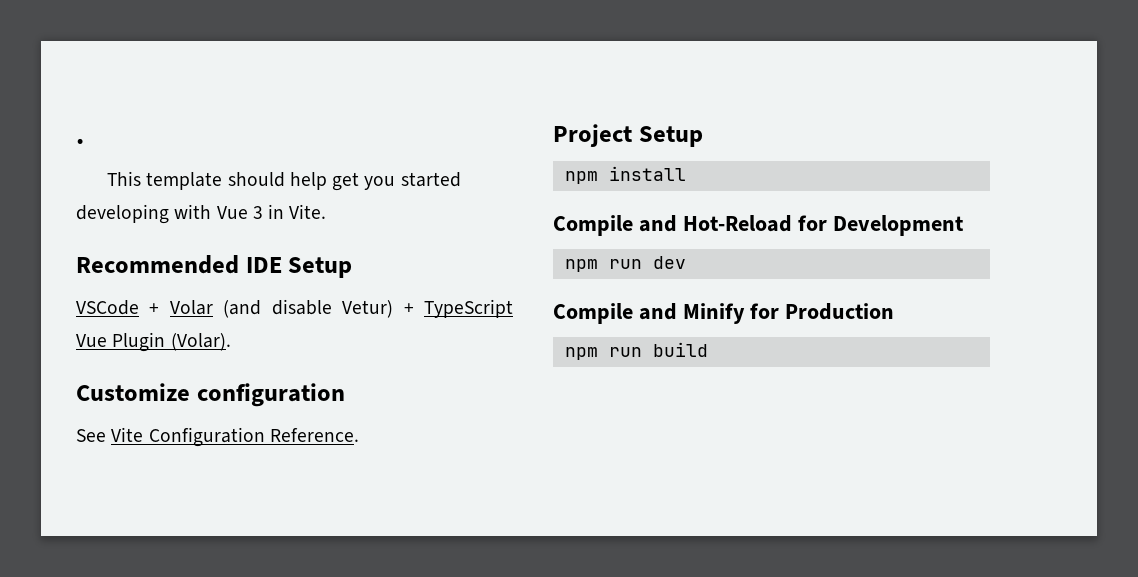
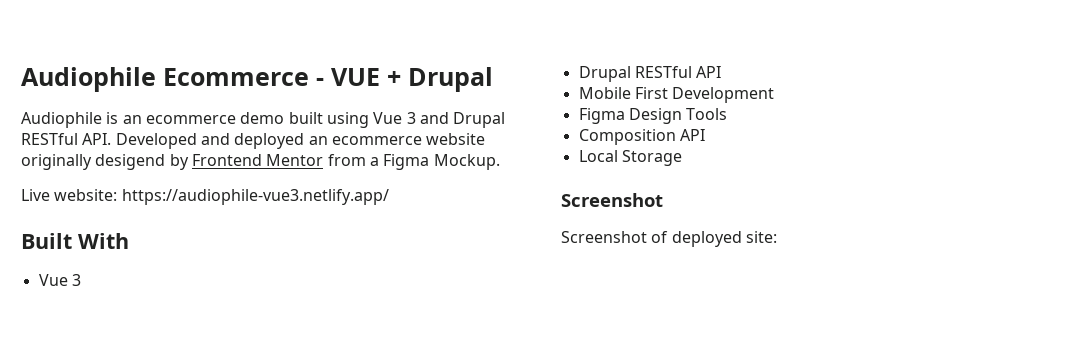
- .
- This template should help get you started developing with Vue 3 in Vite.
- Recommended IDE Setup
- VSCode + Volar (and disable Vetur) + TypeScript Vue Plugin (Volar).
- Customize configuration
- See Vite Configuration Reference.
- Project Setup
- npm install
- Compile and Hot-Reload for Development
- npm run dev
- Compile and Minify for Production
- npm run build
+ Audiophile Ecommerce - VUE + Drupal
+ Audiophile is an ecommerce demo built using Vue 3 and Drupal RESTful API. Developed and deployed an ecommerce website originally desigend by Frontend Mentor from a Figma Mockup.
+ Live website: https://audiophile-vue3.netlify.app/
+ Built With
+ Vue 3
+ Drupal RESTful API
+ Mobile First Development
+ Figma Design Tools
+ Composition API
+ Local Storage
+ Screenshot
+ Screenshot of deployed site:

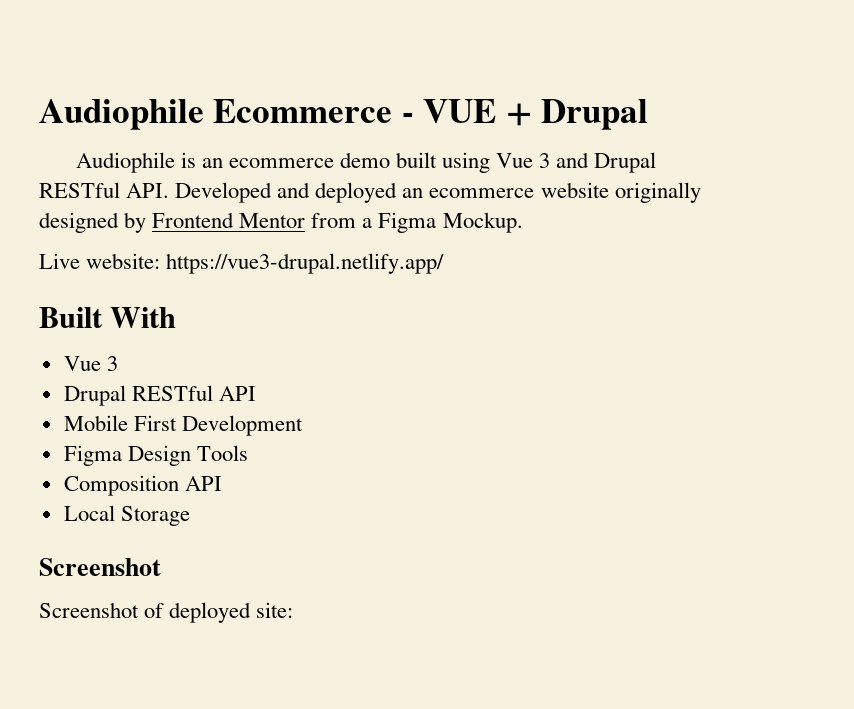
- Audiophile is an ecommerce demo built using Vue 3 and Drupal RESTful API. Developed and deployed an ecommerce website originally desigend by Frontend Mentor from a Figma Mockup.
+ Audiophile is an ecommerce demo built using Vue 3 and Drupal RESTful API. Developed and deployed an ecommerce website originally designed by Frontend Mentor from a Figma Mockup.
- Live website: https://audiophile-vue3.netlify.app/
+ Live website: https://vue3-drupal.netlify.app/

